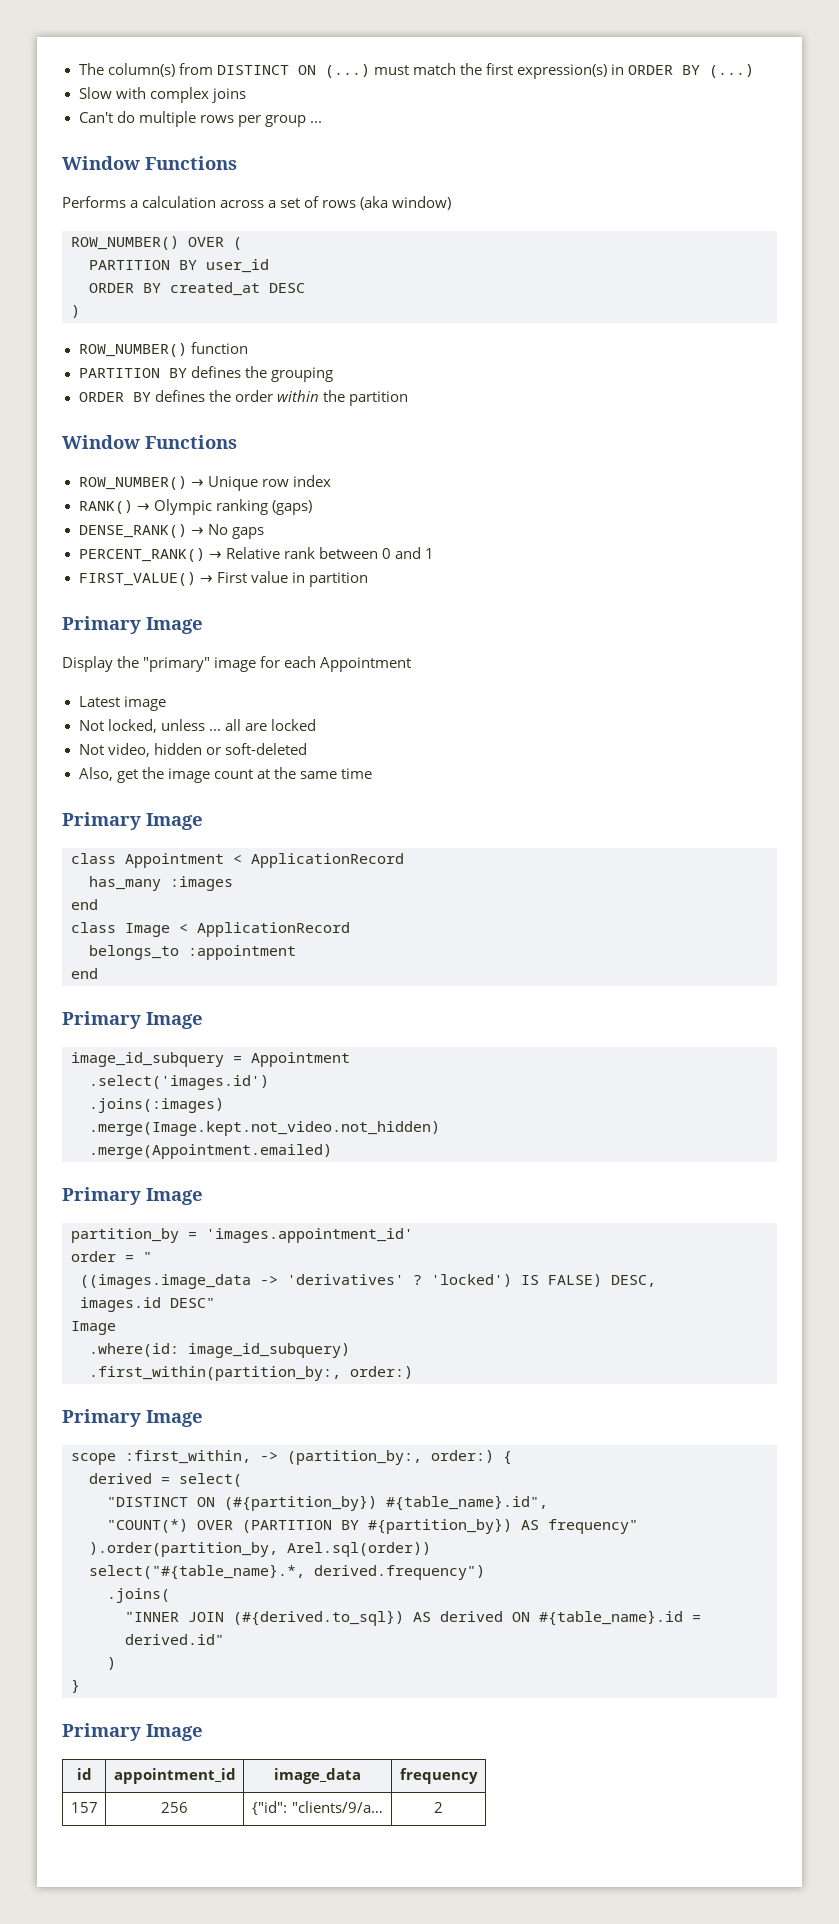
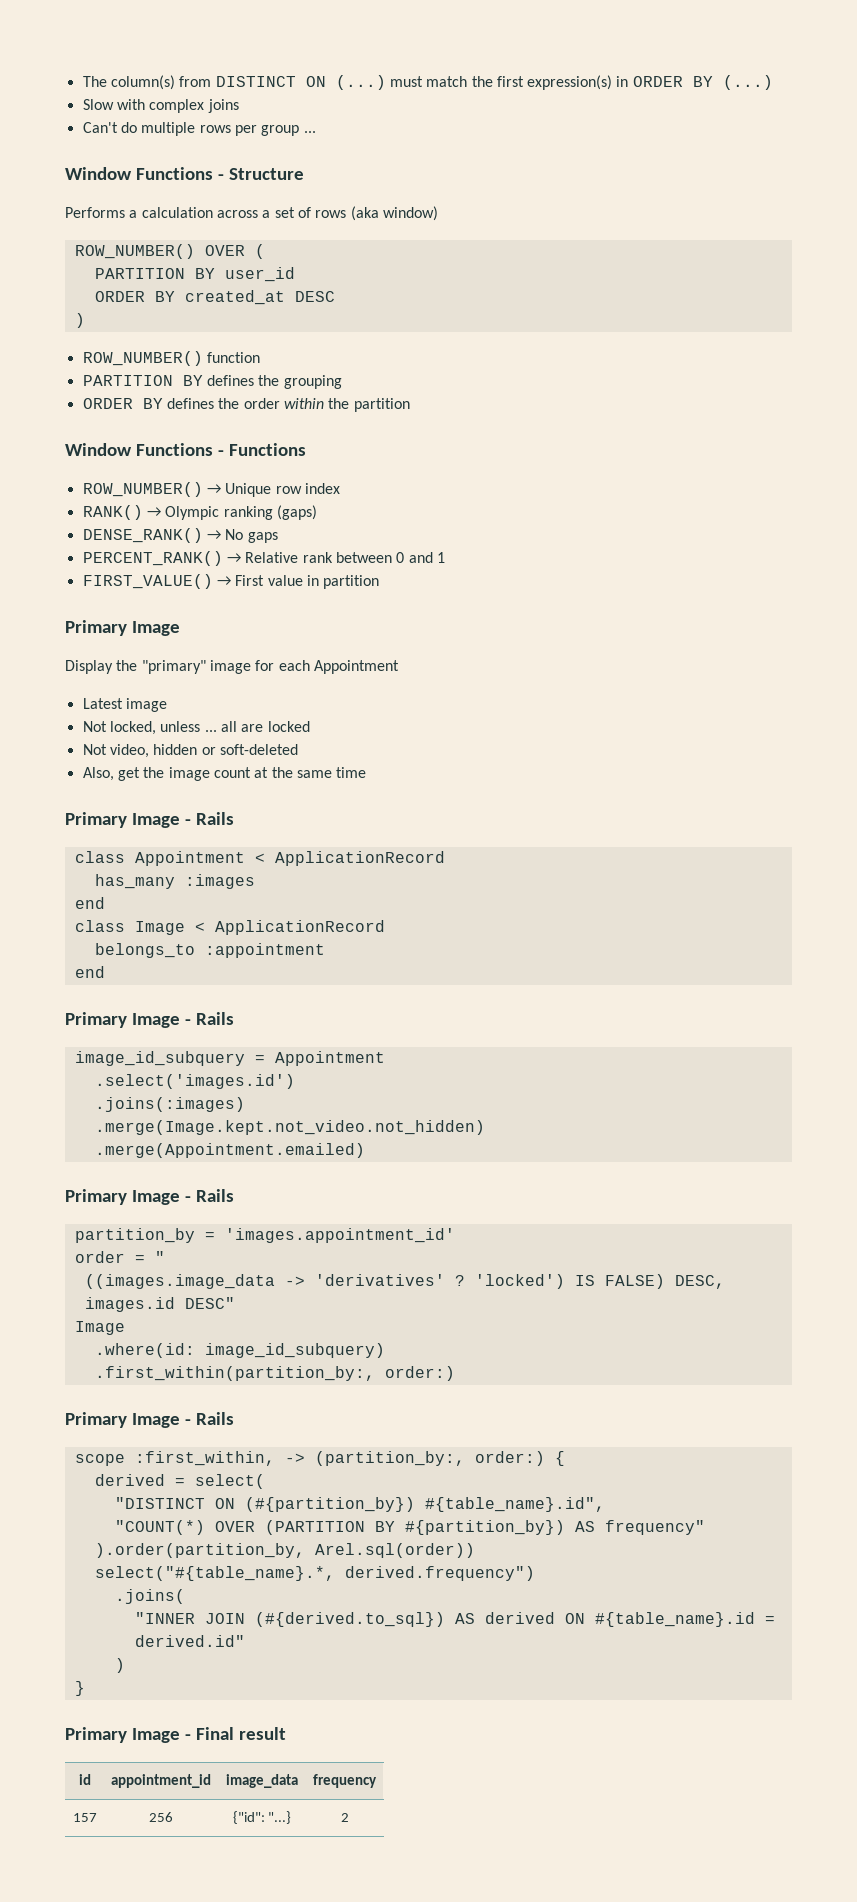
  Can't do multiple rows per group ...
- Window Functions
+ Window Functions - Structure
  ORDER BY defines the order within the partition
- Window Functions
+ Window Functions - Functions
  Also, get the image count at the same time
- Primary Image
+ Primary Image - Rails
  belongs_to :appointment
  end
- Primary Image
+ Primary Image - Rails
  .merge(Appointment.emailed)
- Primary Image
+ Primary Image - Rails
  .first_within(partition_by:, order:)
- Primary Image
+ Primary Image - Rails
  }
- Primary Image
+ Primary Image - Final result
- 157 | 256 | {"id": "clients/9/a… | 2
+ 157 | 256 | {"id": "...} | 2

